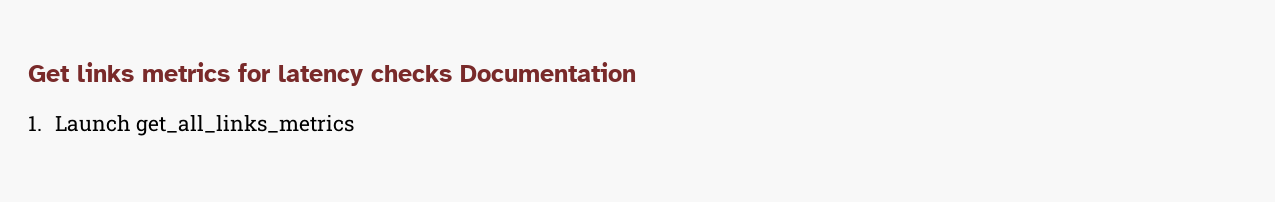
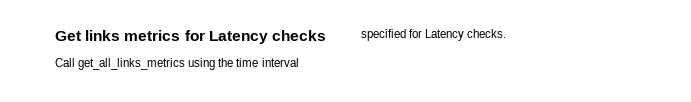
- Get links metrics for latency checks Documentation
- 1. Launch get_all_links_metrics
+ Get links metrics for Latency checks
+ Call get_all_links_metrics using the time interval specified for Latency checks.

